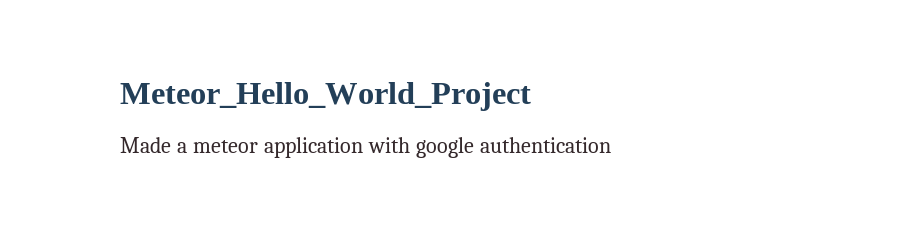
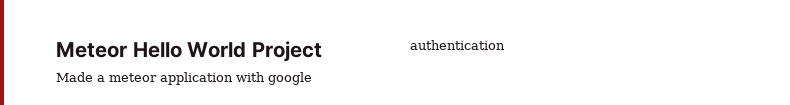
- Meteor_Hello_World_Project
+ Meteor Hello World Project

